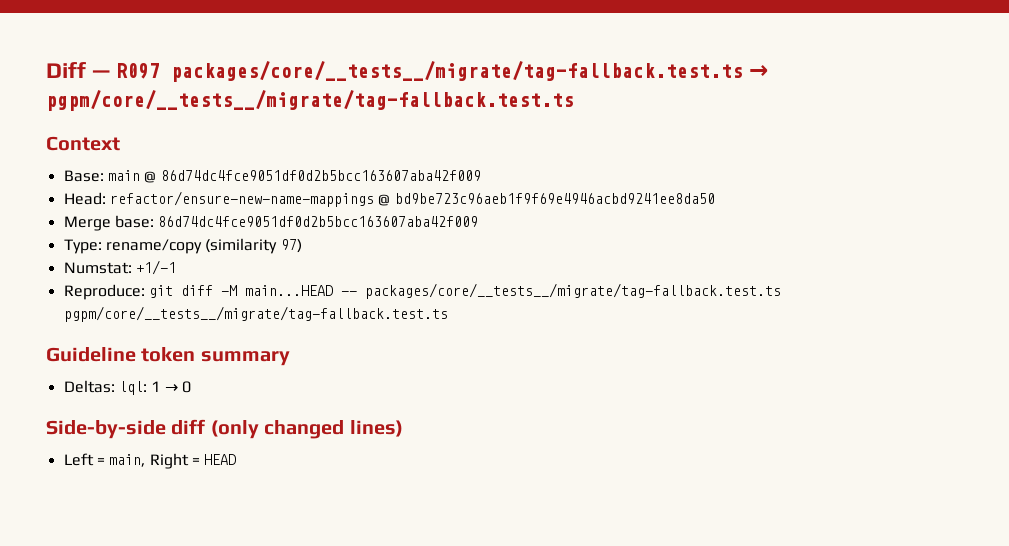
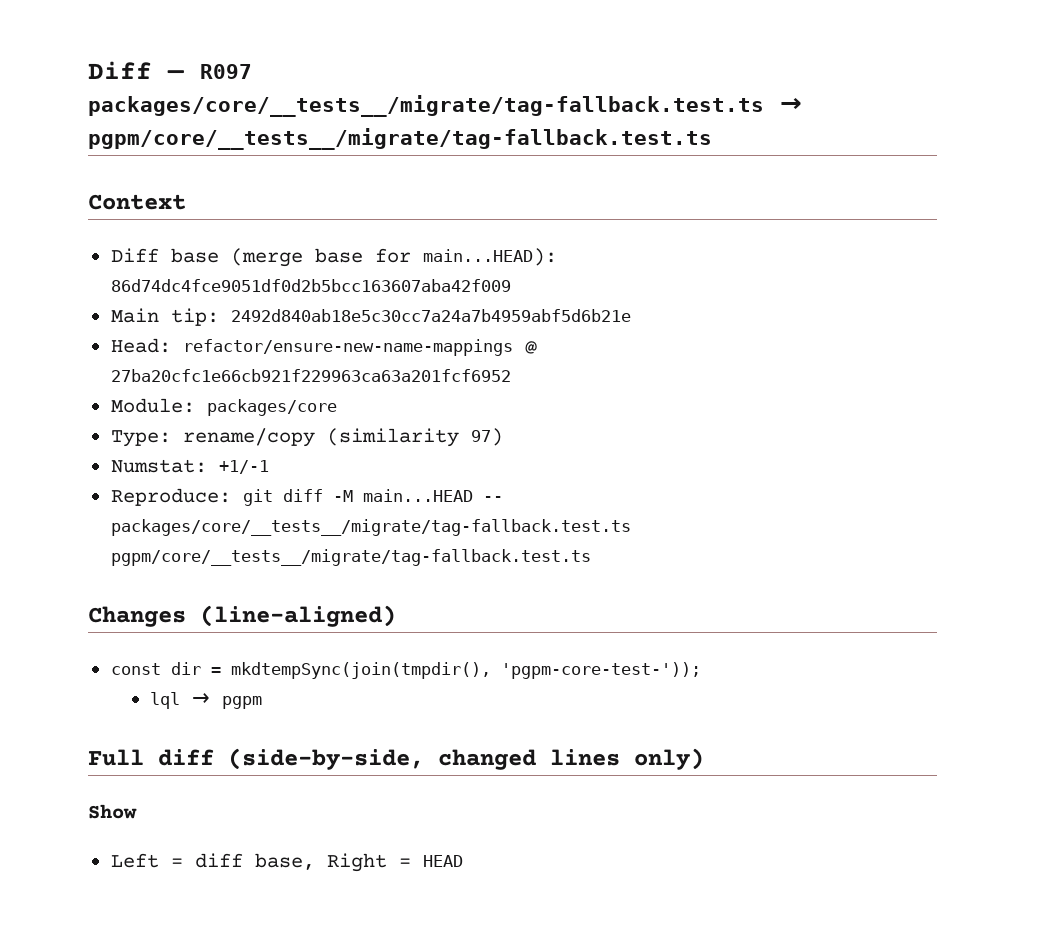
- Base: main @ 86d74dc4fce9051df0d2b5bcc163607aba42f009
+ Diff base (merge base for main...HEAD): 86d74dc4fce9051df0d2b5bcc163607aba42f009
+ Main tip: 2492d840ab18e5c30cc7a24a7b4959abf5d6b21e
- Head: refactor/ensure-new-name-mappings @ bd9be723c96aeb1f9f69e4946acbd9241ee8da50
- Merge base: 86d74dc4fce9051df0d2b5bcc163607aba42f009
+ Head: refactor/ensure-new-name-mappings @ 27ba20cfc1e66cb921f229963ca63a201fcf6952
+ Module: packages/core
- Guideline token summary
- Deltas: lql: 1 → 0
- Side-by-side diff (only changed lines)
+ Changes (line-aligned)
+ const dir = mkdtempSync(join(tmpdir(), 'pgpm-core-test-'));
+ lql → pgpm
+ Full diff (side-by-side, changed lines only)
+ Show
- Left = main, Right = HEAD
+ Left = diff base, Right = HEAD

